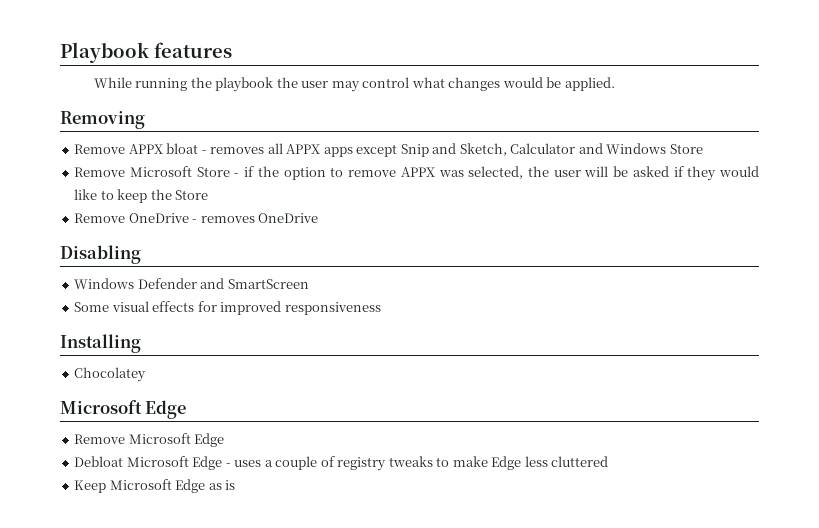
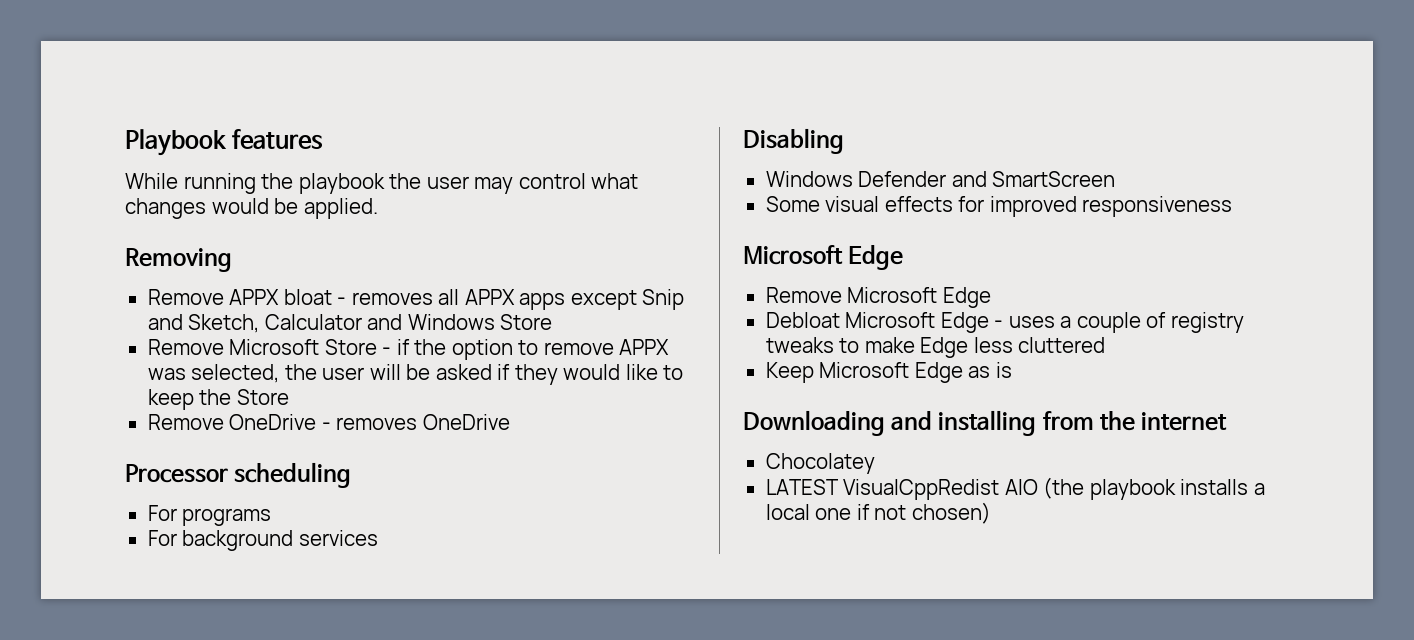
+ Processor scheduling
+ For programs
+ For background services
- Installing
- Chocolatey
+ Downloading and installing from the internet
+ Chocolatey
+ LATEST VisualCppRedist AIO (the playbook installs a local one if not chosen)

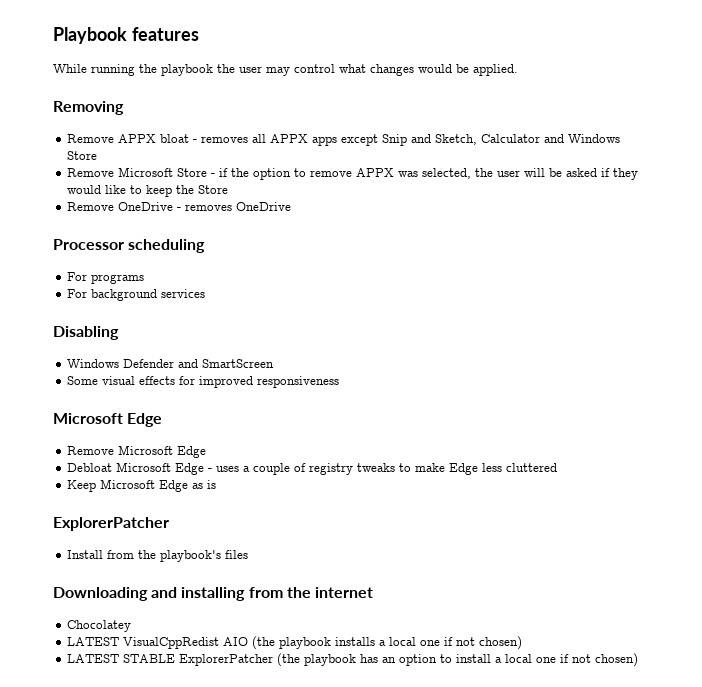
  Keep Microsoft Edge as is
+ ExplorerPatcher
+ Install from the playbook's files
+ LATEST STABLE ExplorerPatcher (the playbook has an option to install a local one if not chosen)

